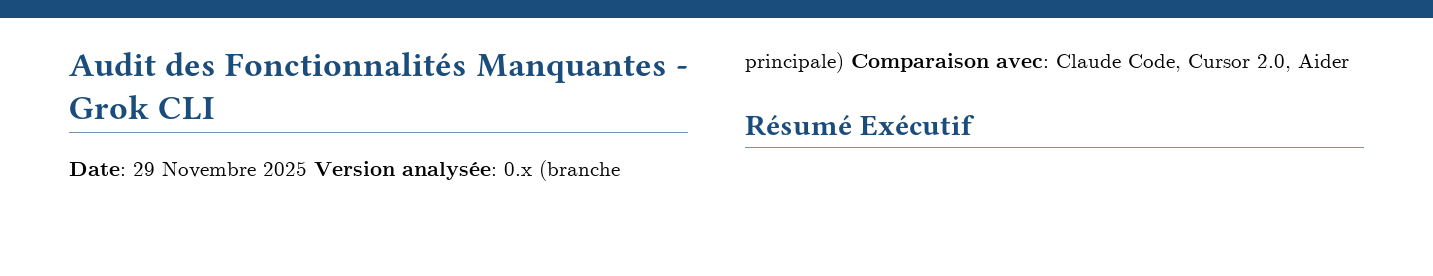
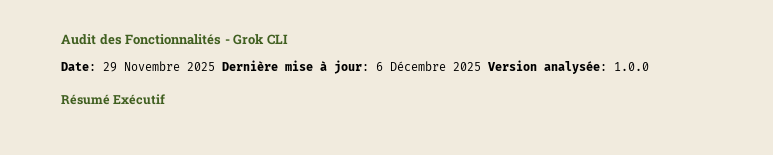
- Audit des Fonctionnalités Manquantes - Grok CLI
+ Audit des Fonctionnalités - Grok CLI
- Date: 29 Novembre 2025 Version analysée: 0.x (branche principale) Comparaison avec: Claude Code, Cursor 2.0, Aider
+ Date: 29 Novembre 2025 Dernière mise à jour: 6 Décembre 2025 Version analysée: 1.0.0

